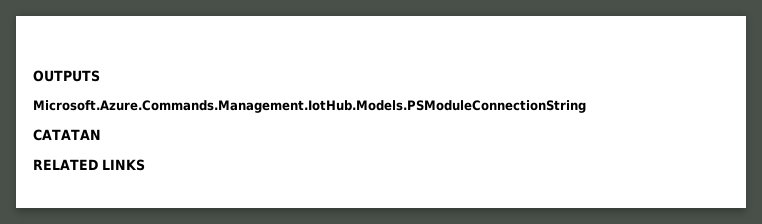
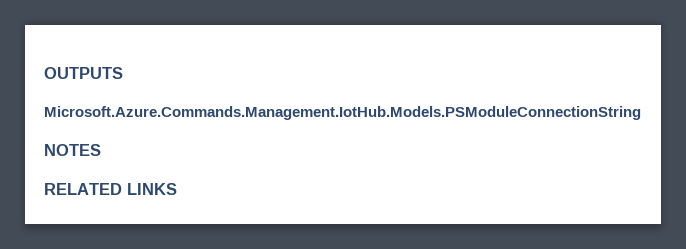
- CATATAN
+ NOTES

